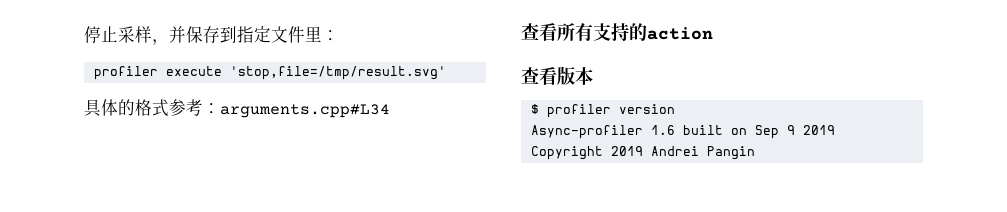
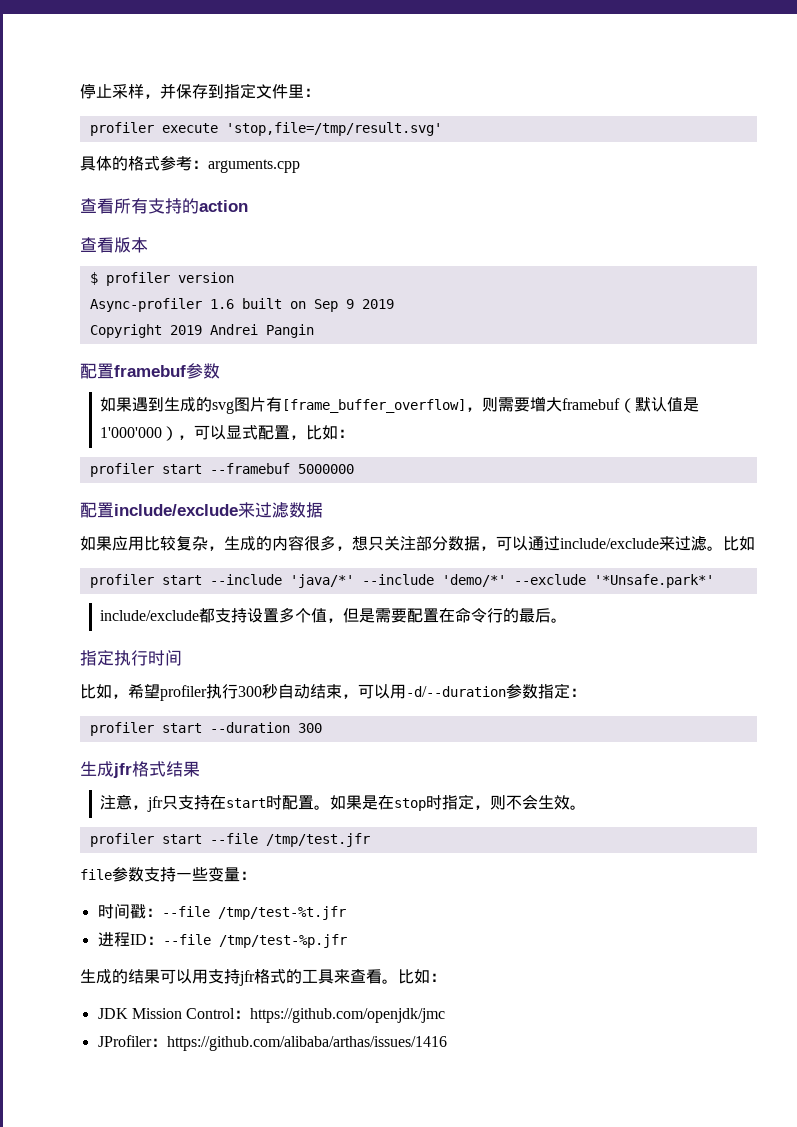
- 具体的格式参考：arguments.cpp#L34
+ 具体的格式参考：arguments.cpp
+ 配置framebuf参数
+ 如果遇到生成的svg图片有[frame_buffer_overflow]，则需要增大framebuf（默认值是1'000'000），可以显式配置，比如：
+ profiler start --framebuf 5000000
+ 配置include/exclude来过滤数据
+ 如果应用比较复杂，生成的内容很多，想只关注部分数据，可以通过include/exclude来过滤。比如
+ profiler start --include 'java/*' --include 'demo/*' --exclude '*Unsafe.park*'
+ include/exclude都支持设置多个值，但是需要配置在命令行的最后。
+ 指定执行时间
+ 比如，希望profiler执行300秒自动结束，可以用-d/--duration参数指定：
+ profiler start --duration 300
+ 生成jfr格式结果
+ 注意，jfr只支持在start时配置。如果是在stop时指定，则不会生效。
+ profiler start --file /tmp/test.jfr
+ file参数支持一些变量：
+ 时间戳：--file /tmp/test-%t.jfr
+ 进程ID：--file /tmp/test-%p.jfr
+ 生成的结果可以用支持jfr格式的工具来查看。比如：
+ JDK Mission Control：https://github.com/openjdk/jmc
+ JProfiler：https://github.com/alibaba/arthas/issues/1416

